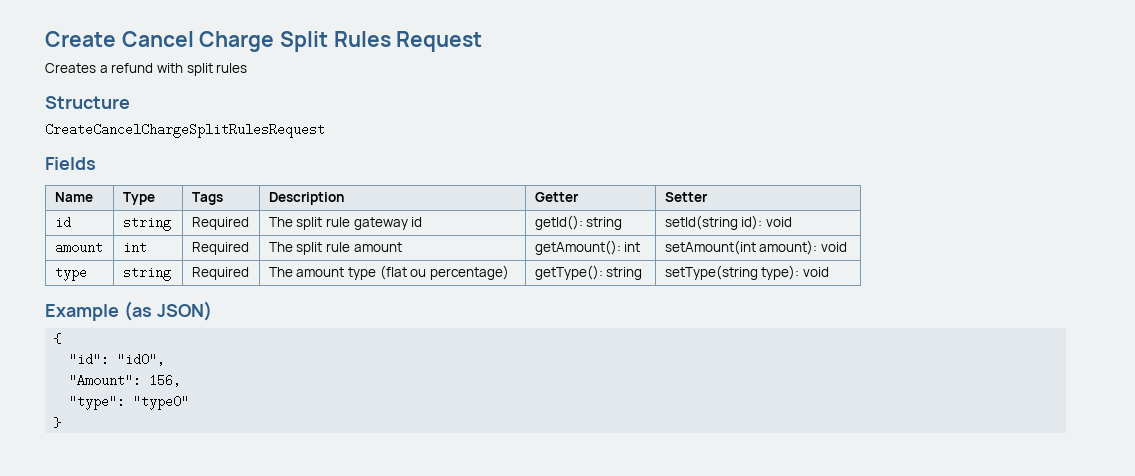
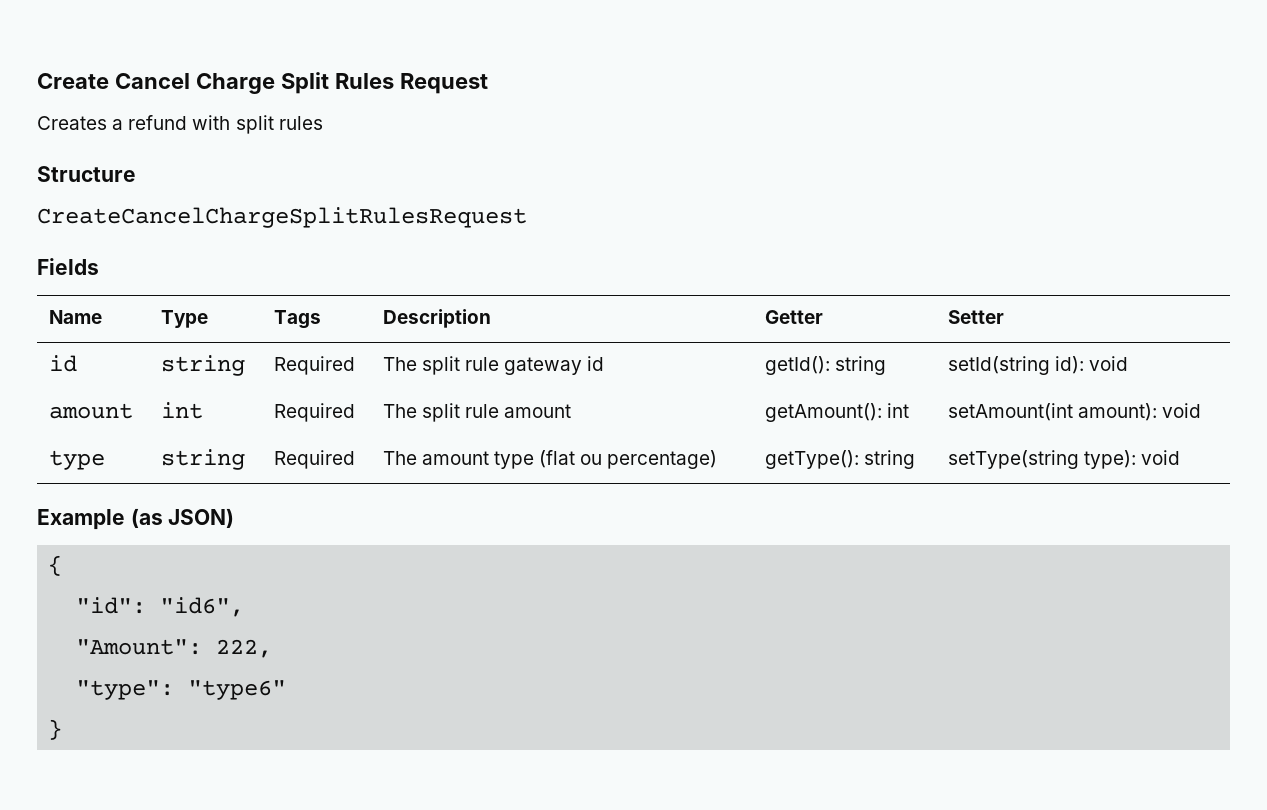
- "id": "id0",
+ "id": "id6",
- "Amount": 156,
+ "Amount": 222,
- "type": "type0"
+ "type": "type6"

